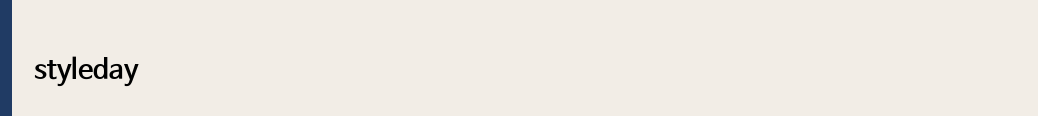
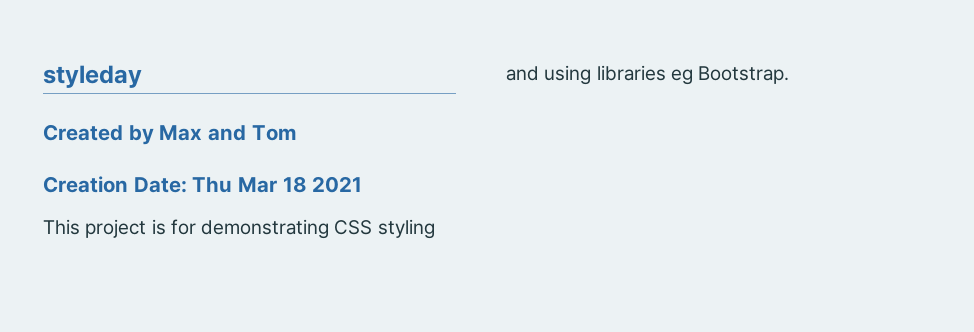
+ Created by Max and Tom
+ Creation Date: Thu Mar 18 2021
+ This project is for demonstrating CSS styling and using libraries eg Bootstrap.

